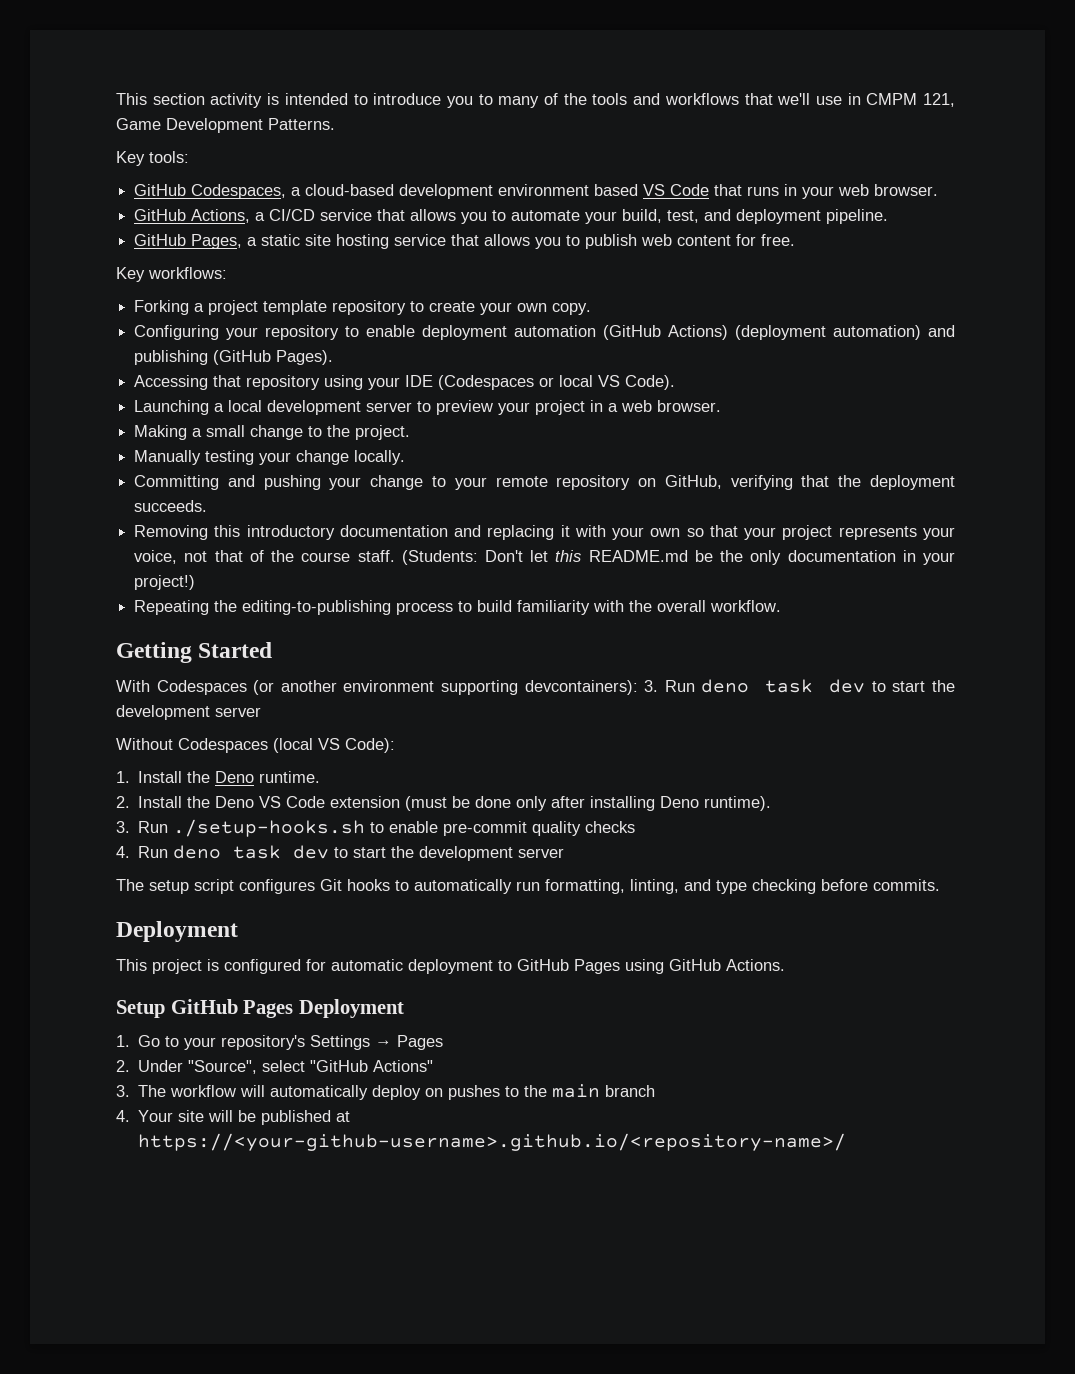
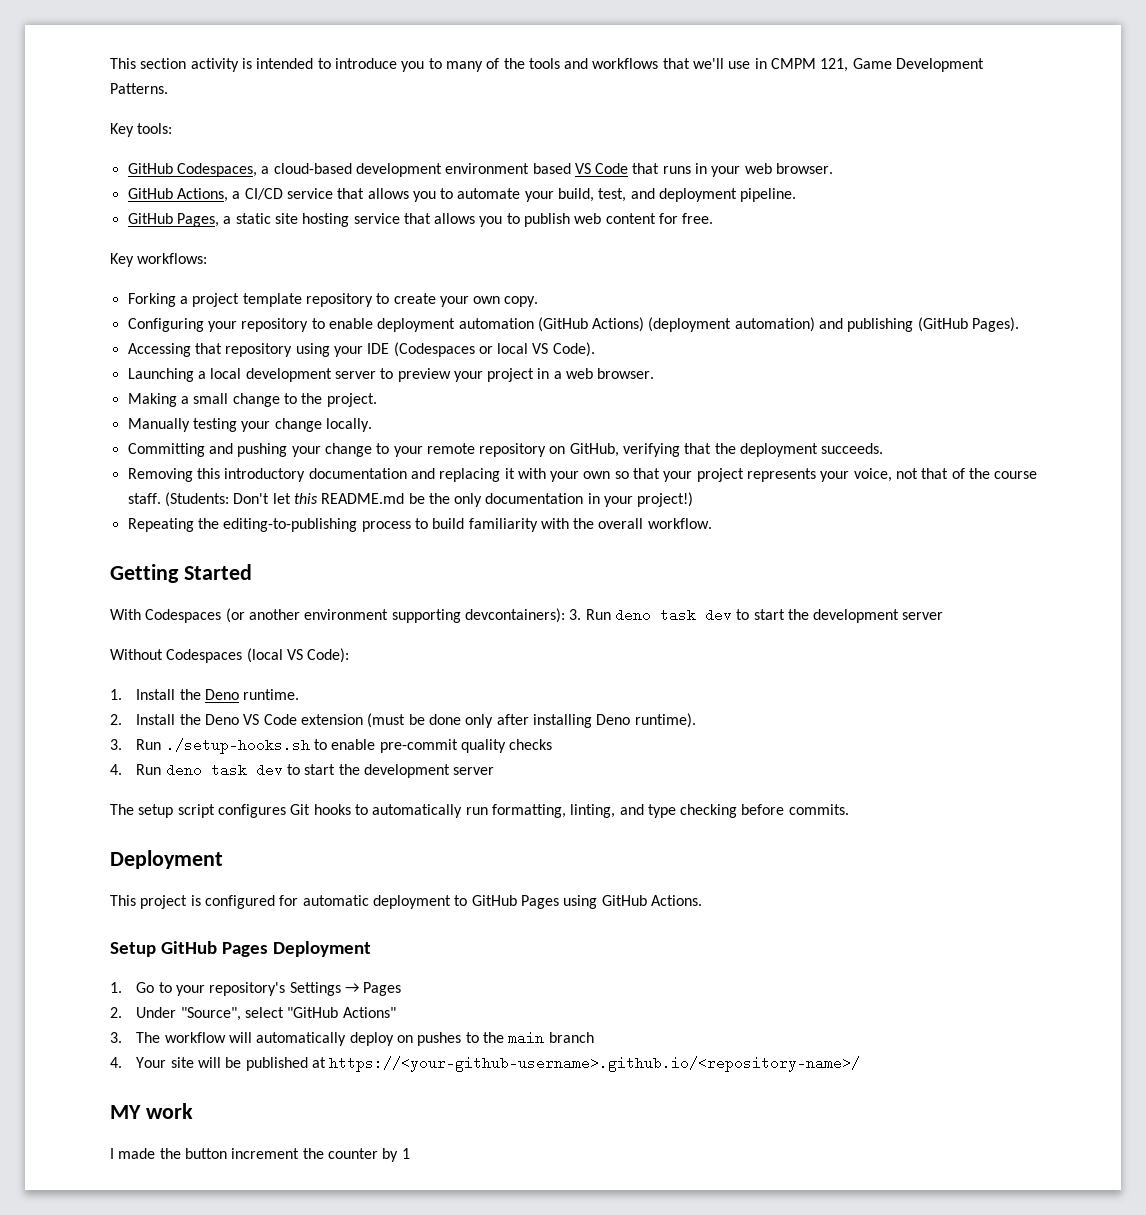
+ MY work
+ I made the button increment the counter by 1

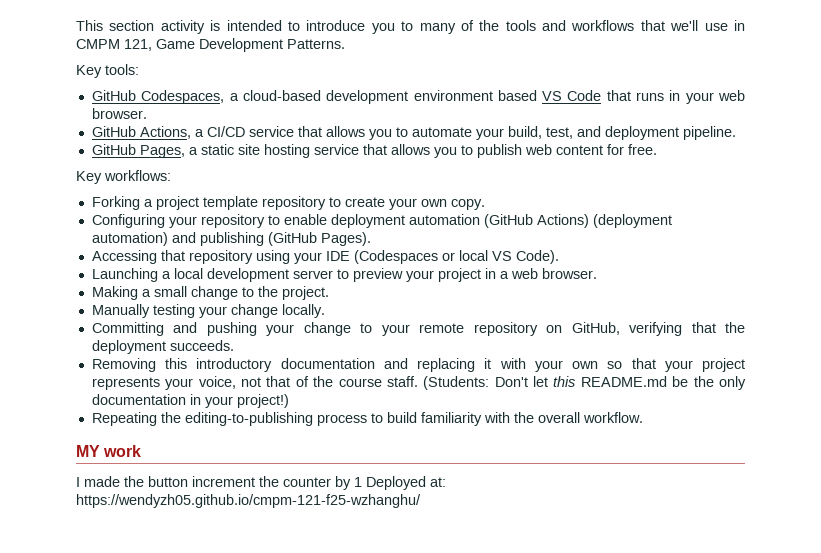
- Getting Started
- With Codespaces (or another environment supporting devcontainers): 3. Run deno task dev to start the development server
- Without Codespaces (local VS Code):
- 1. Install the Deno runtime.
- 2. Install the Deno VS Code extension (must be done only after installing Deno runtime).
- 3. Run ./setup-hooks.sh to enable pre-commit quality checks
- 4. Run deno task dev to start the development server
- The setup script configures Git hooks to automatically run formatting, linting, and type checking before commits.
- Deployment
- This project is configured for automatic deployment to GitHub Pages using GitHub Actions.
- Setup GitHub Pages Deployment
- 1. Go to your repository's Settings → Pages
- 2. Under "Source", select "GitHub Actions"
- 3. The workflow will automatically deploy on pushes to the main branch
- 4. Your site will be published at https://<your-github-username>.github.io/<repository-name>/
- I made the button increment the counter by 1
+ I made the button increment the counter by 1 Deployed at: https://wendyzh05.github.io/cmpm-121-f25-wzhanghu/

